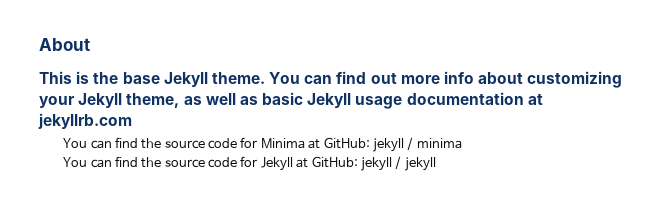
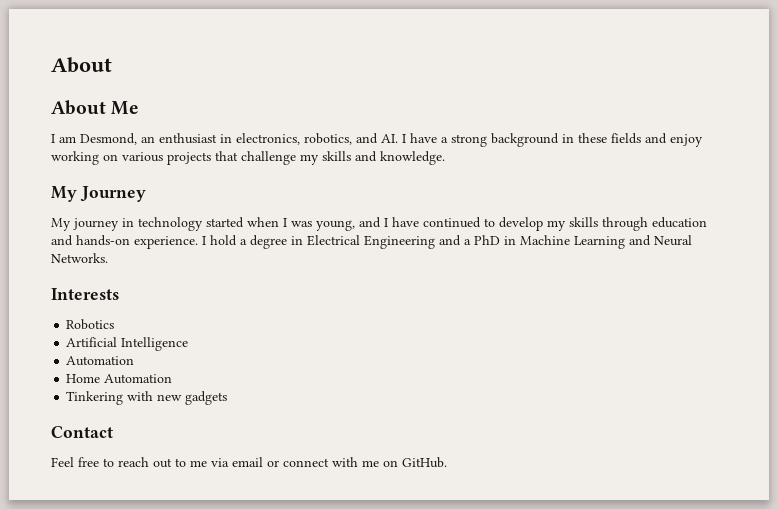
- This is the base Jekyll theme. You can find out more info about customizing your Jekyll theme, as well as basic Jekyll usage documentation at jekyllrb.com
- You can find the source code for Minima at GitHub: jekyll / minima
- You can find the source code for Jekyll at GitHub: jekyll / jekyll
+ About Me
+ I am Desmond, an enthusiast in electronics, robotics, and AI. I have a strong background in these fields and enjoy working on various projects that challenge my skills and knowledge.
+ My Journey
+ My journey in technology started when I was young, and I have continued to develop my skills through education and hands-on experience. I hold a degree in Electrical Engineering and a PhD in Machine Learning and Neural Networks.
+ Interests
+ Robotics
+ Artificial Intelligence
+ Automation
+ Home Automation
+ Tinkering with new gadgets
+ Contact
+ Feel free to reach out to me via email or connect with me on GitHub.

